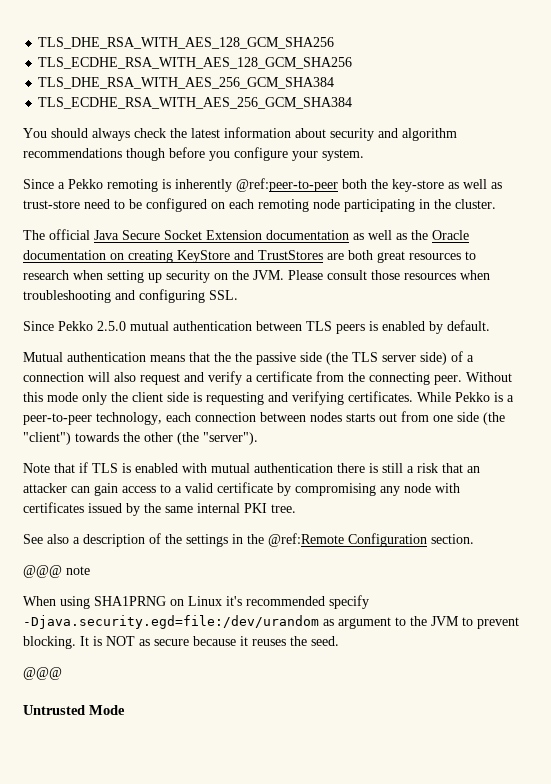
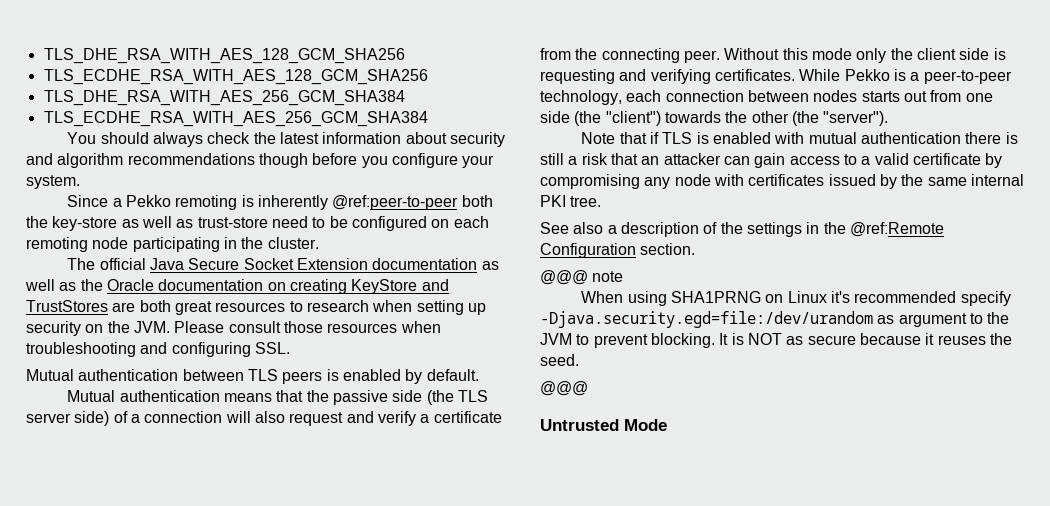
- Since Pekko 2.5.0 mutual authentication between TLS peers is enabled by default.
+ Mutual authentication between TLS peers is enabled by default.
- Mutual authentication means that the the passive side (the TLS server side) of a connection will also request and verify a certificate from the connecting peer.
+ Mutual authentication means that the passive side (the TLS server side) of a connection will also request and verify a certificate from the connecting peer.

